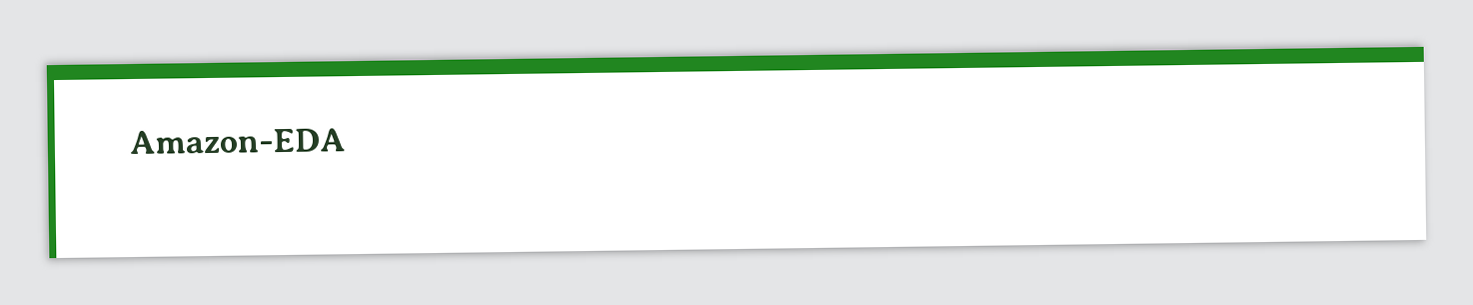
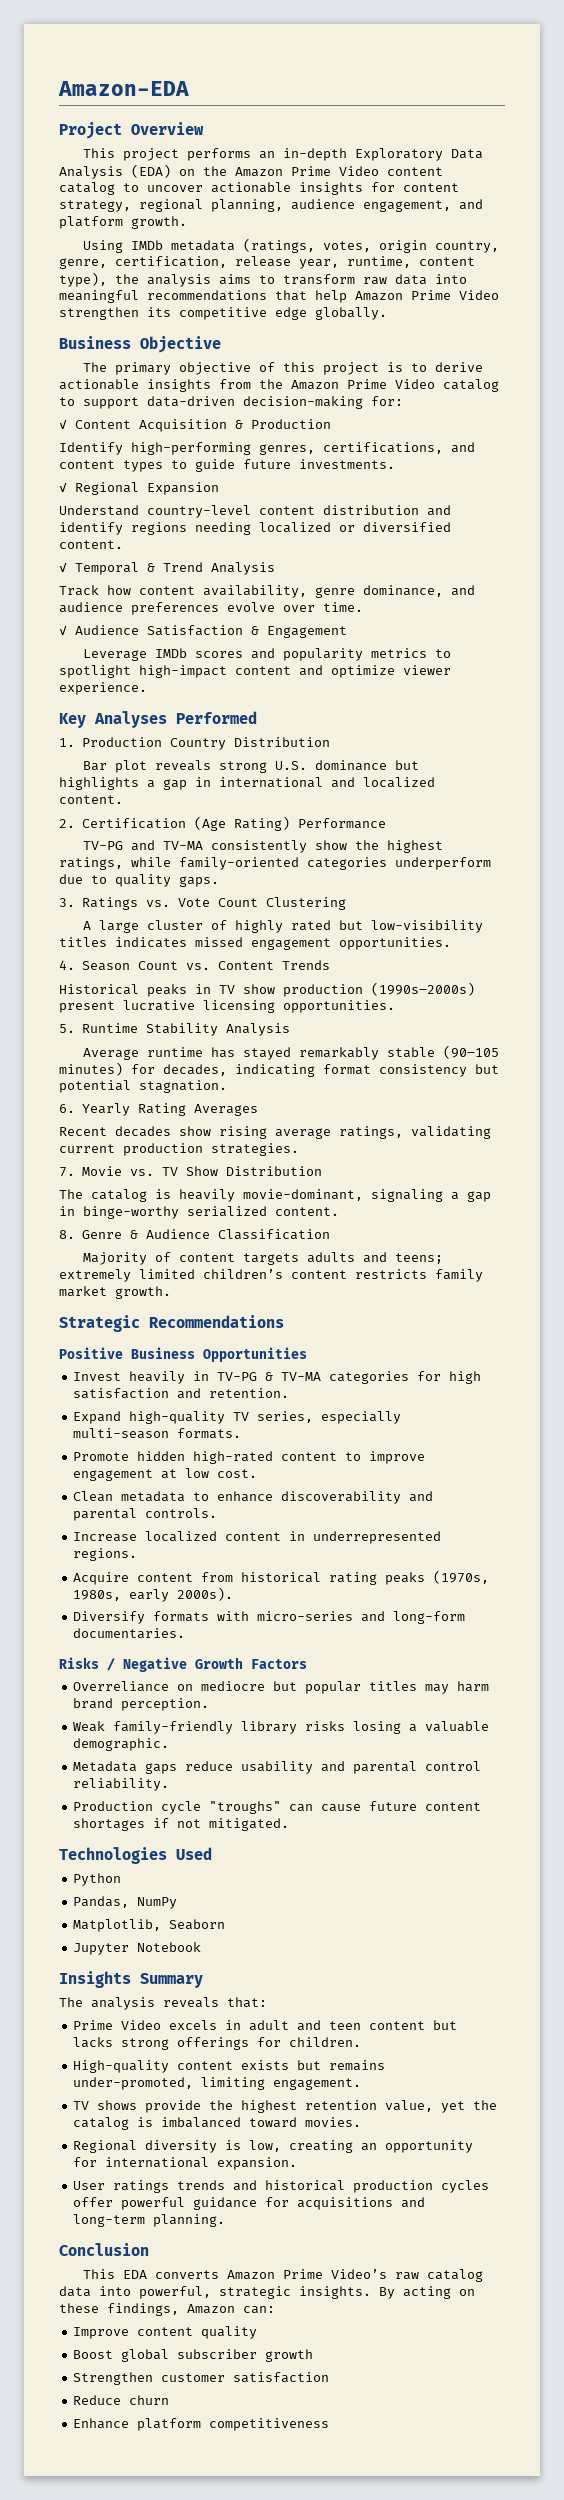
+ Project Overview
+ This project performs an in-depth Exploratory Data Analysis (EDA) on the Amazon Prime Video content catalog to uncover actionable insights for content strategy, regional planning, audience engagement, and platform growth.
+ Using IMDb metadata (ratings, votes, origin country, genre, certification, release year, runtime, content type), the analysis aims to transform raw data into meaningful recommendations that help Amazon Prime Video strengthen its competitive edge globally.
+ Business Objective
+ The primary objective of this project is to derive actionable insights from the Amazon Prime Video catalog to support data-driven decision-making for:
+ ✓ Content Acquisition & Production
+ Identify high-performing genres, certifications, and content types to guide future investments.
+ ✓ Regional Expansion
+ Understand country-level content distribution and identify regions needing localized or diversified content.
+ ✓ Temporal & Trend Analysis
+ Track how content availability, genre dominance, and audience preferences evolve over time.
+ ✓ Audience Satisfaction & Engagement
+ Leverage IMDb scores and popularity metrics to spotlight high-impact content and optimize viewer experience.
+ Key Analyses Performed
+ 1. Production Country Distribution
+ Bar plot reveals strong U.S. dominance but highlights a gap in international and localized content.
+ 2. Certification (Age Rating) Performance
+ TV-PG and TV-MA consistently show the highest ratings, while family-oriented categories underperform due to quality gaps.
+ 3. Ratings vs. Vote Count Clustering
+ A large cluster of highly rated but low-visibility titles indicates missed engagement opportunities.
+ 4. Season Count vs. Content Trends
+ Historical peaks in TV show production (1990s–2000s) present lucrative licensing opportunities.
+ 5. Runtime Stability Analysis
+ Average runtime has stayed remarkably stable (90–105 minutes) for decades, indicating format consistency but potential stagnation.
+ 6. Yearly Rating Averages
+ Recent decades show rising average ratings, validating current production strategies.
+ 7. Movie vs. TV Show Distribution
+ The catalog is heavily movie-dominant, signaling a gap in binge-worthy serialized content.
+ 8. Genre & Audience Classification
+ Majority of content targets adults and teens; extremely limited children’s content restricts family market growth.
+ Strategic Recommendations
+ Positive Business Opportunities
+ Invest heavily in TV-PG & TV-MA categories for high satisfaction and retention.
+ Expand high-quality TV series, especially multi-season formats.
+ Promote hidden high-rated content to improve engagement at low cost.
+ Clean metadata to enhance discoverability and parental controls.
+ Increase localized content in underrepresented regions.
+ Acquire content from historical rating peaks (1970s, 1980s, early 2000s).
+ Diversify formats with micro-series and long-form documentaries.
+ Risks / Negative Growth Factors
+ Overreliance on mediocre but popular titles may harm brand perception.
+ Weak family-friendly library risks losing a valuable demographic.
+ Metadata gaps reduce usability and parental control reliability.
+ Production cycle "troughs" can cause future content shortages if not mitigated.
+ Technologies Used
+ Python
+ Pandas, NumPy
+ Matplotlib, Seaborn
+ Jupyter Notebook
+ Insights Summary
+ The analysis reveals that:
+ Prime Video excels in adult and teen content but lacks strong offerings for children.
+ High-quality content exists but remains under-promoted, limiting engagement.
+ TV shows provide the highest retention value, yet the catalog is imbalanced toward movies.
+ Regional diversity is low, creating an opportunity for international expansion.
+ User ratings trends and historical production cycles offer powerful guidance for acquisitions and long-term planning.
+ Conclusion
+ This EDA converts Amazon Prime Video’s raw catalog data into powerful, strategic insights. By acting on these findings, Amazon can:
+ Improve content quality
+ Boost global subscriber growth
+ Strengthen customer satisfaction
+ Reduce churn
+ Enhance platform competitiveness

